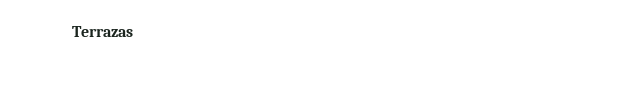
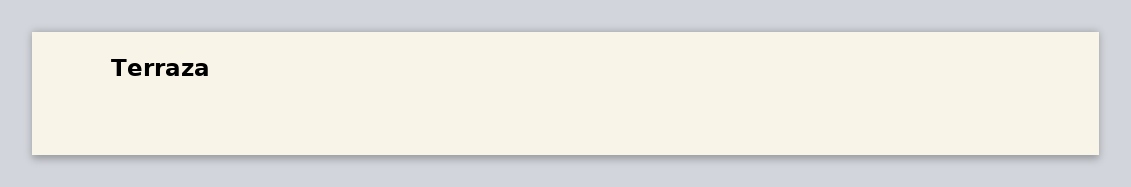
- Terrazas
+ Terraza

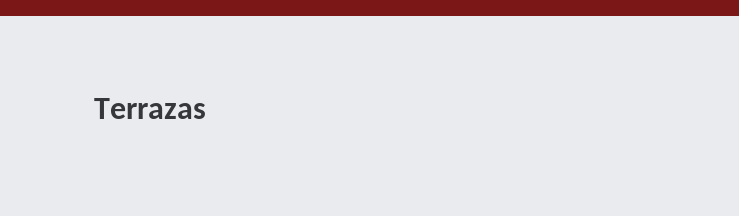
- Terraza
+ Terrazas

